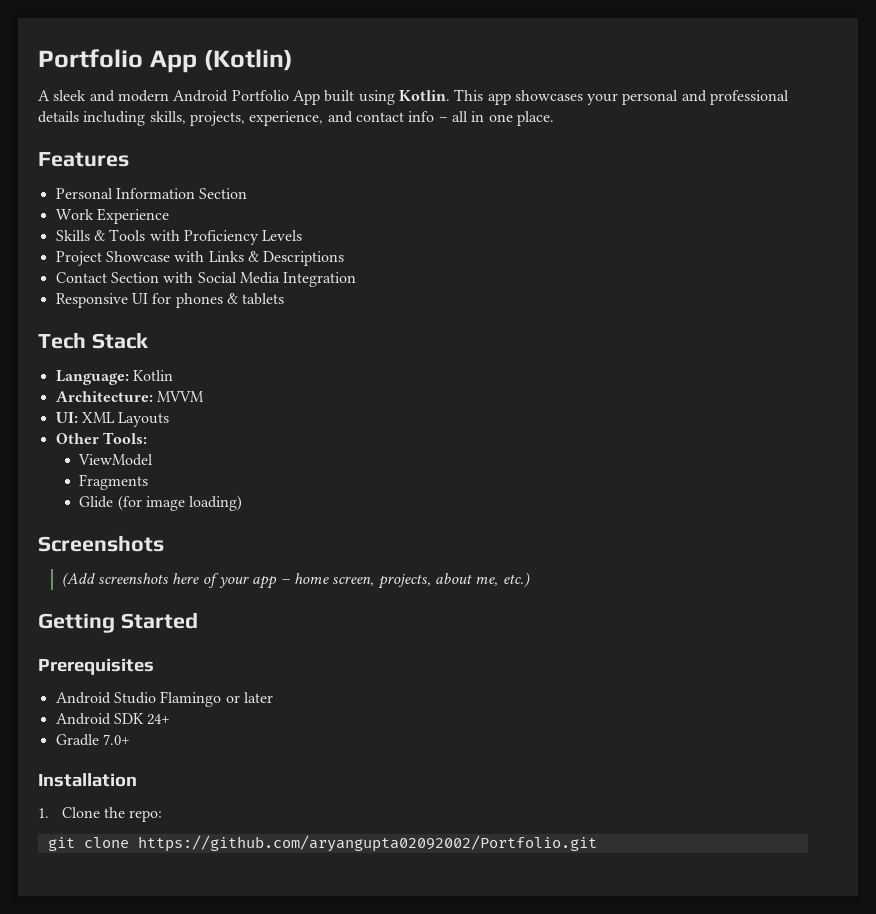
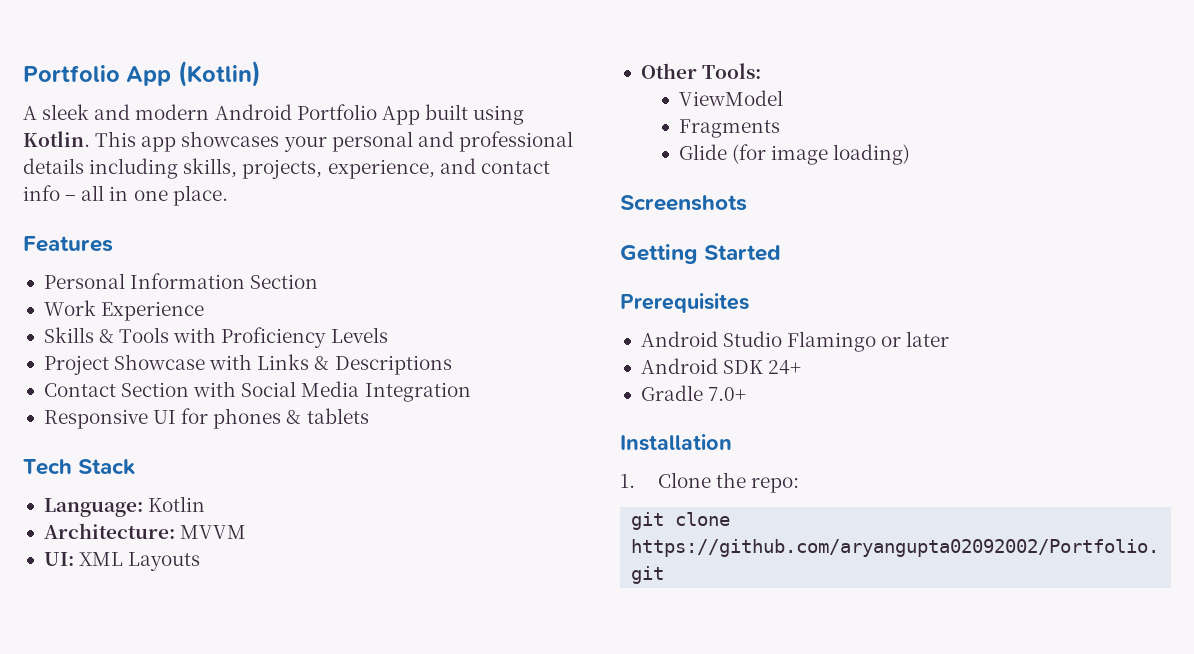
- (Add screenshots here of your app – home screen, projects, about me, etc.)

